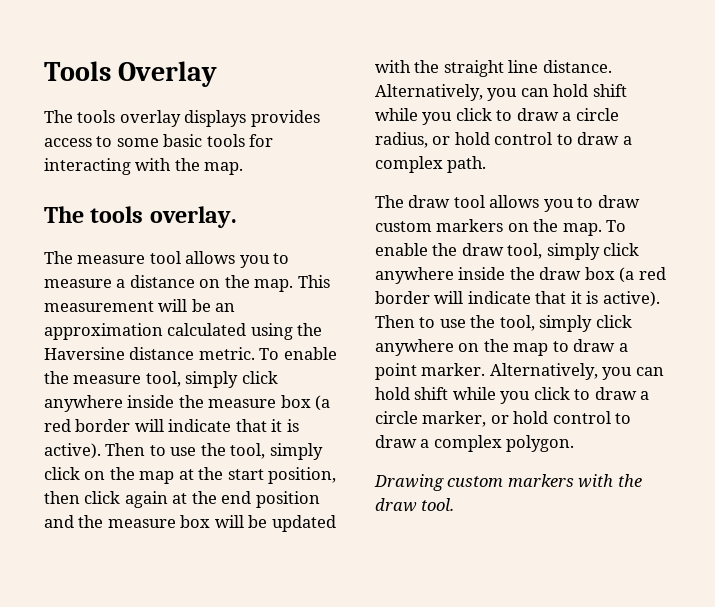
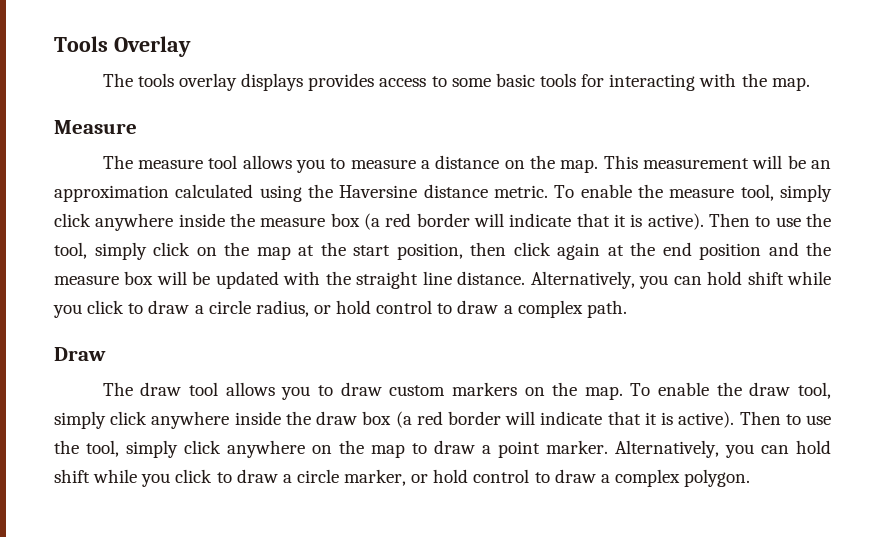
- The tools overlay.
+ Measure
+ Draw
- Drawing custom markers with the draw tool.

